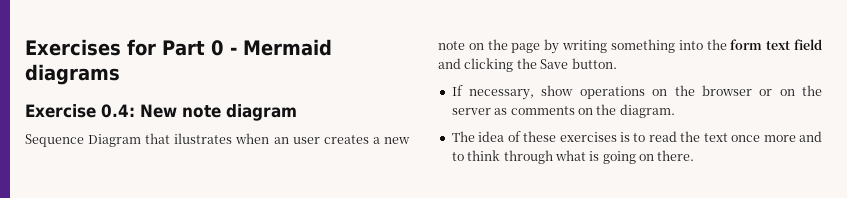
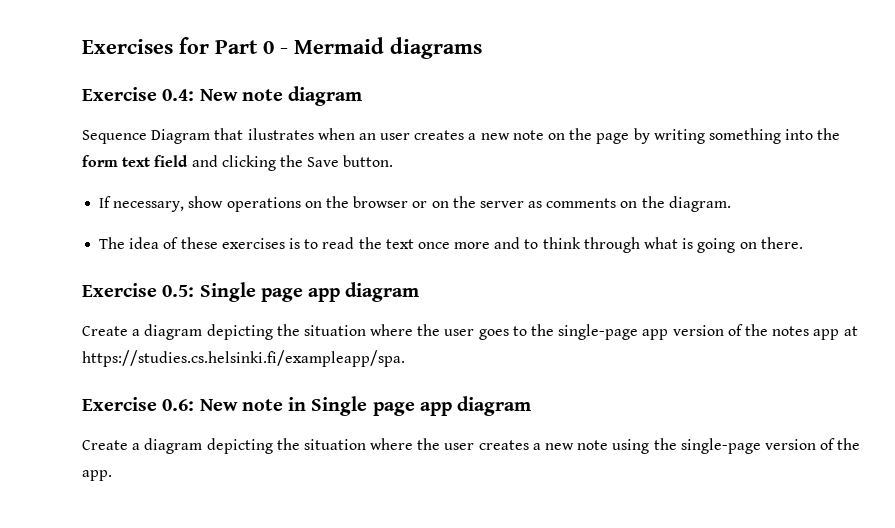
+ Exercise 0.5: Single page app diagram
+ Create a diagram depicting the situation where the user goes to the single-page app version of the notes app at https://studies.cs.helsinki.fi/exampleapp/spa.
+ Exercise 0.6: New note in Single page app diagram
+ Create a diagram depicting the situation where the user creates a new note using the single-page version of the app.

